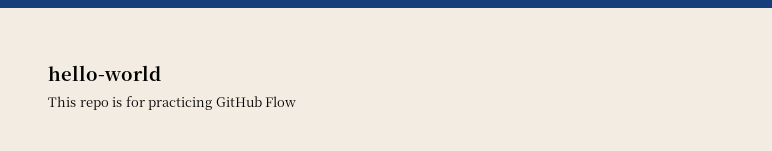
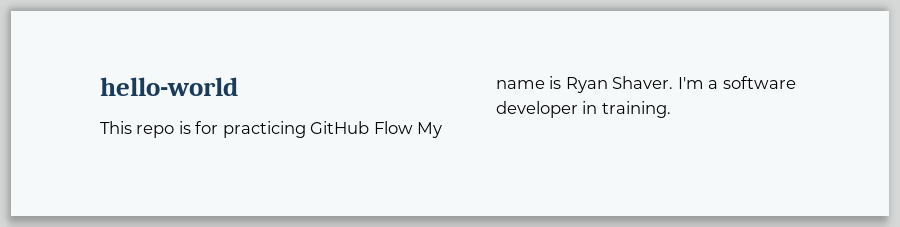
- This repo is for practicing GitHub Flow
+ This repo is for practicing GitHub Flow My name is Ryan Shaver. I'm a software developer in training.

